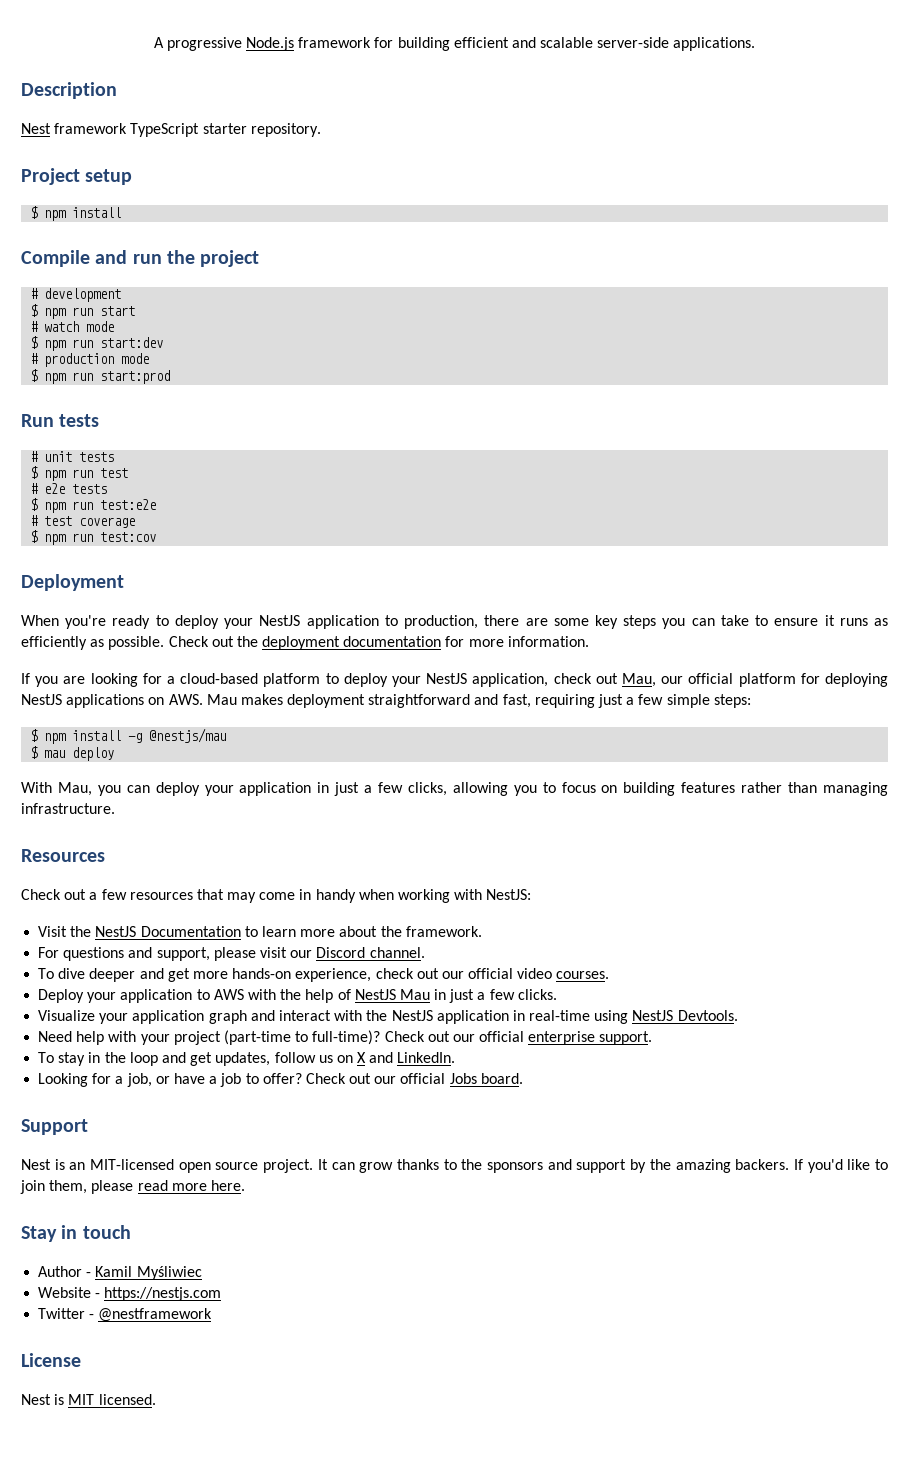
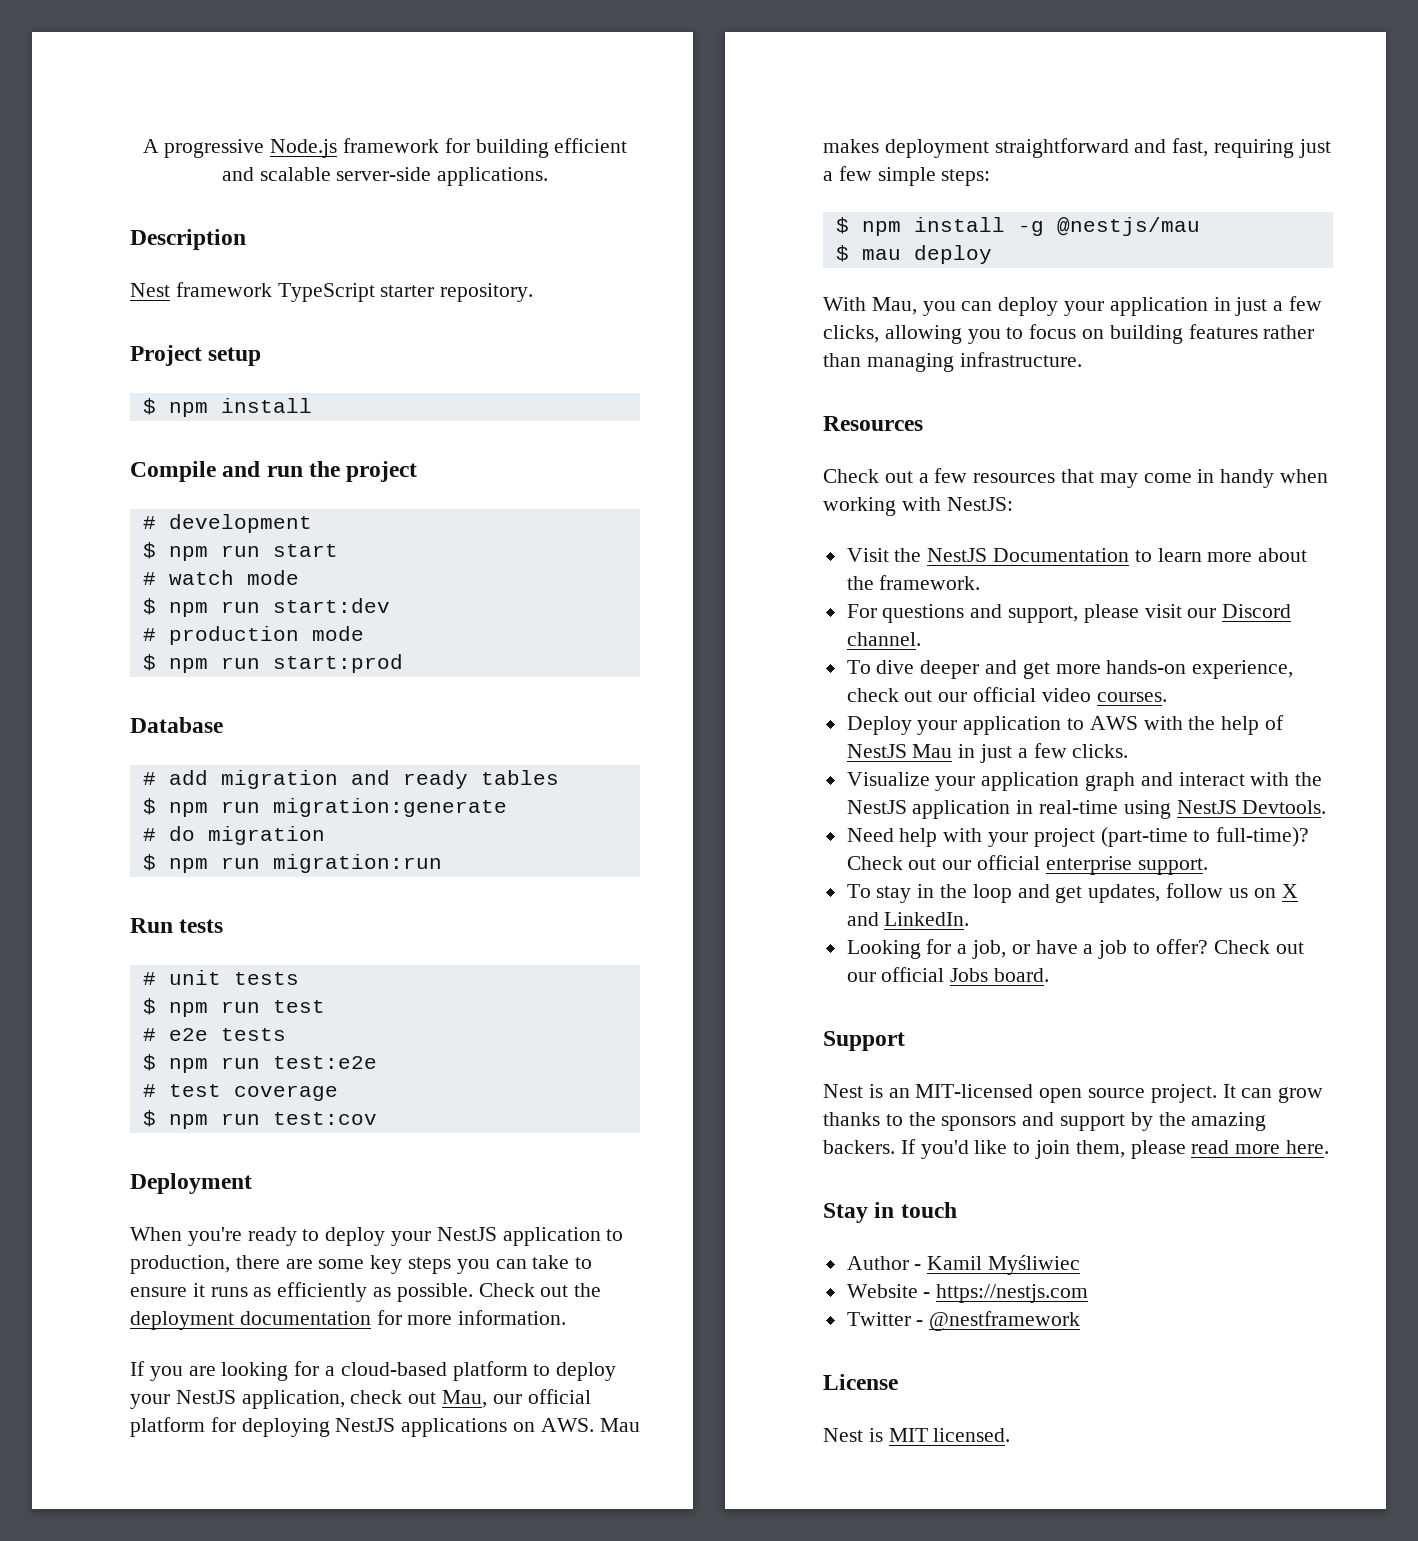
+ Database
+ # add migration and ready tables
+ $ npm run migration:generate
+ # do migration
+ $ npm run migration:run

